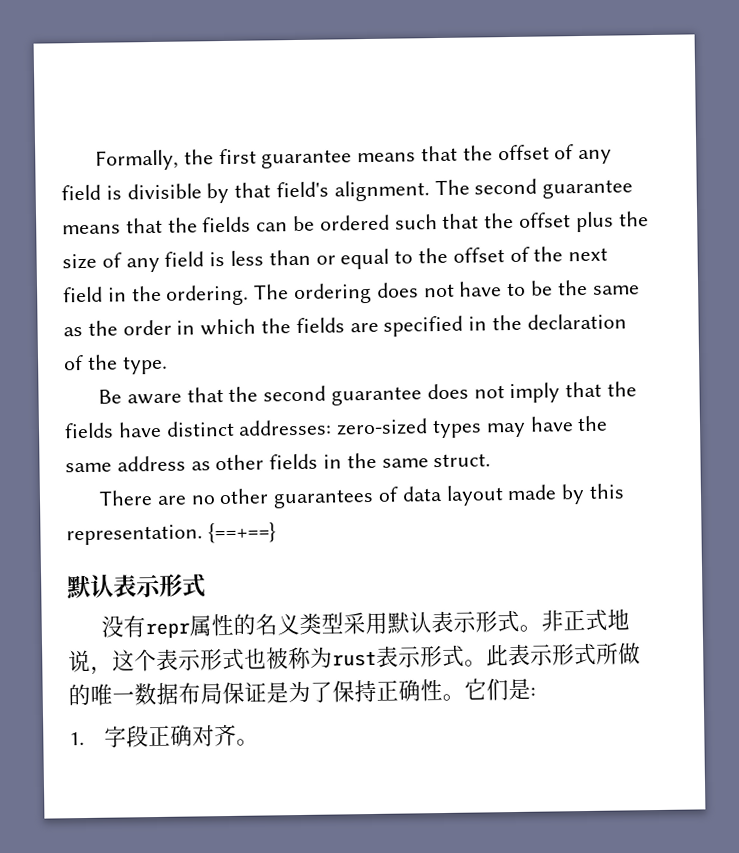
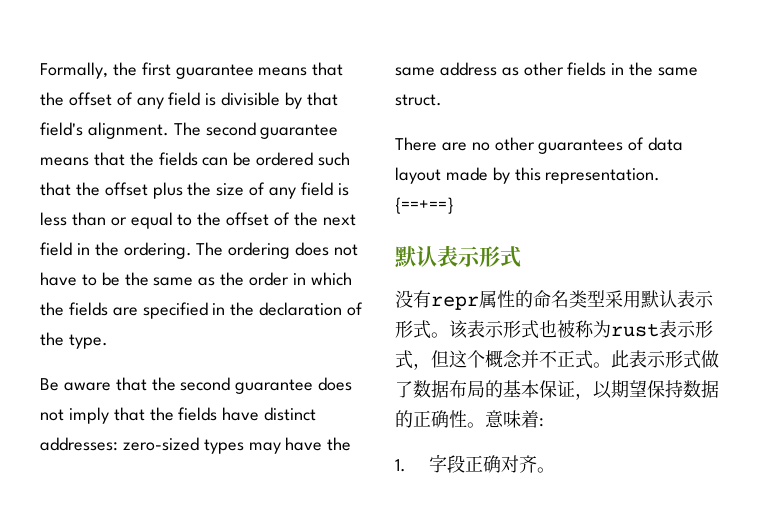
- 没有repr属性的名义类型采用默认表示形式。
+ 没有repr属性的命名类型采用默认表示形式。
- 非正式地说，这个表示形式也被称为rust表示形式。此表示形式所做的唯一数据布局保证是为了保持正确性。
+ 该表示形式也被称为rust表示形式，但这个概念并不正式。此表示形式做了数据布局的基本保证，以期望保持数据的正确性。
- 它们是:
+ 意味着:

